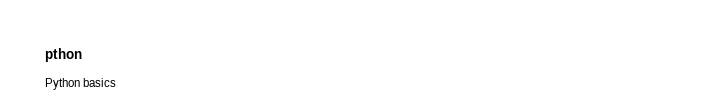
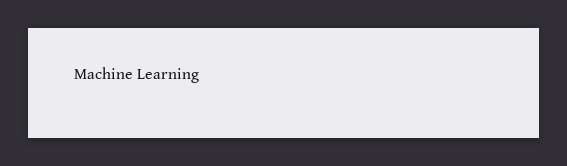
- pthon
- Python basics
+ Machine Learning

